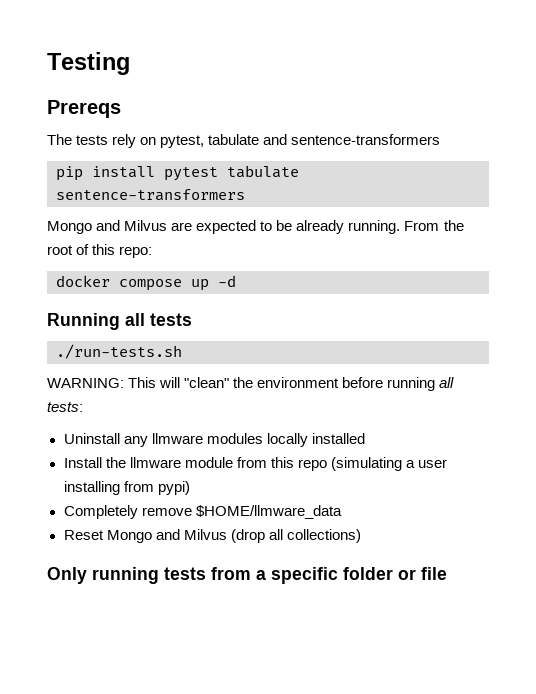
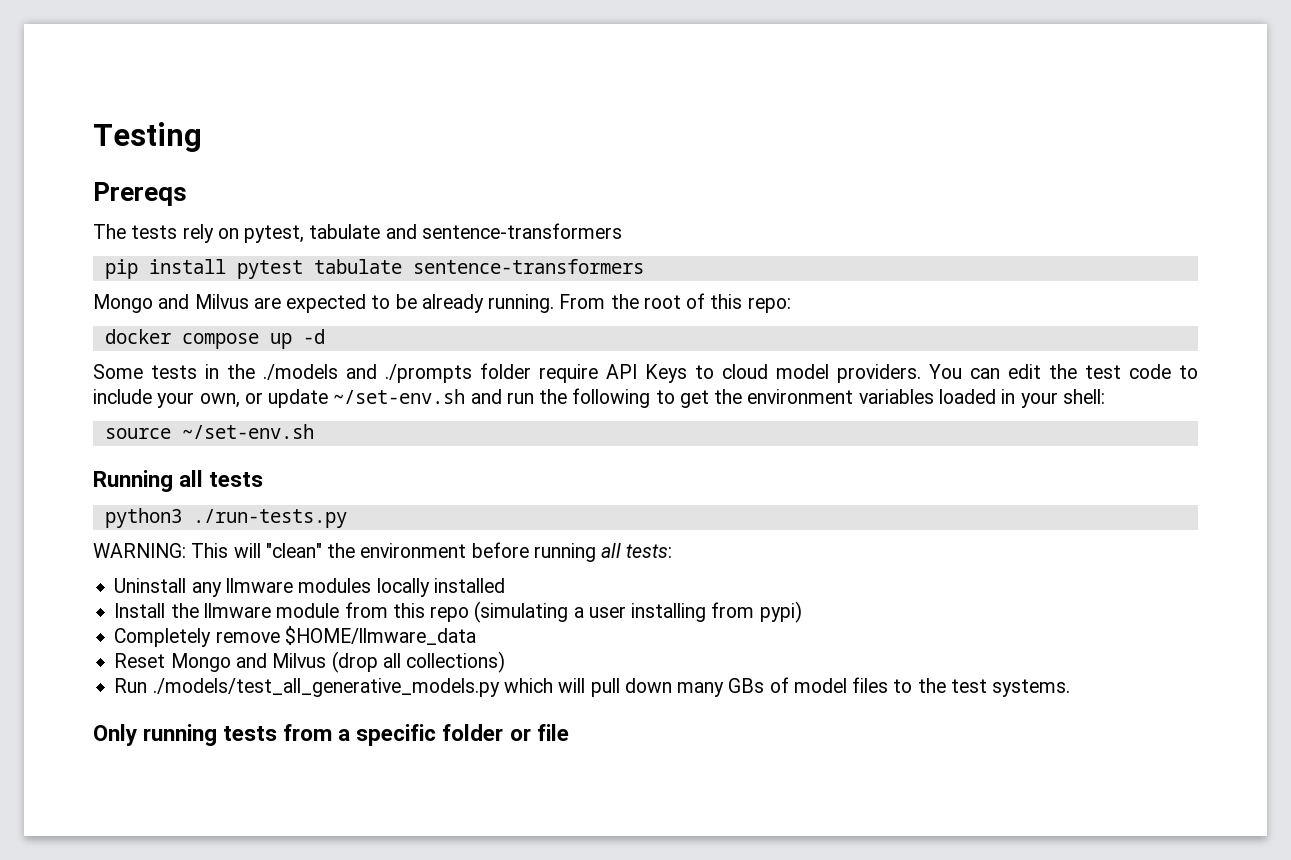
+ Some tests in the ./models and ./prompts folder require API Keys to cloud model providers. You can edit the test code to include your own, or update ~/set-env.sh and run the following to get the environment variables loaded in your shell:
+ source ~/set-env.sh
- ./run-tests.sh
+ python3 ./run-tests.py
+ Run ./models/test_all_generative_models.py which will pull down many GBs of model files to the test systems.

